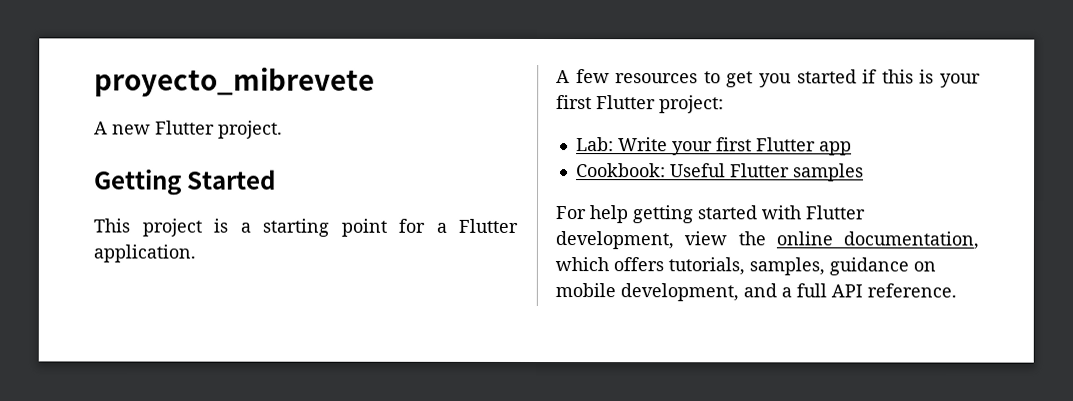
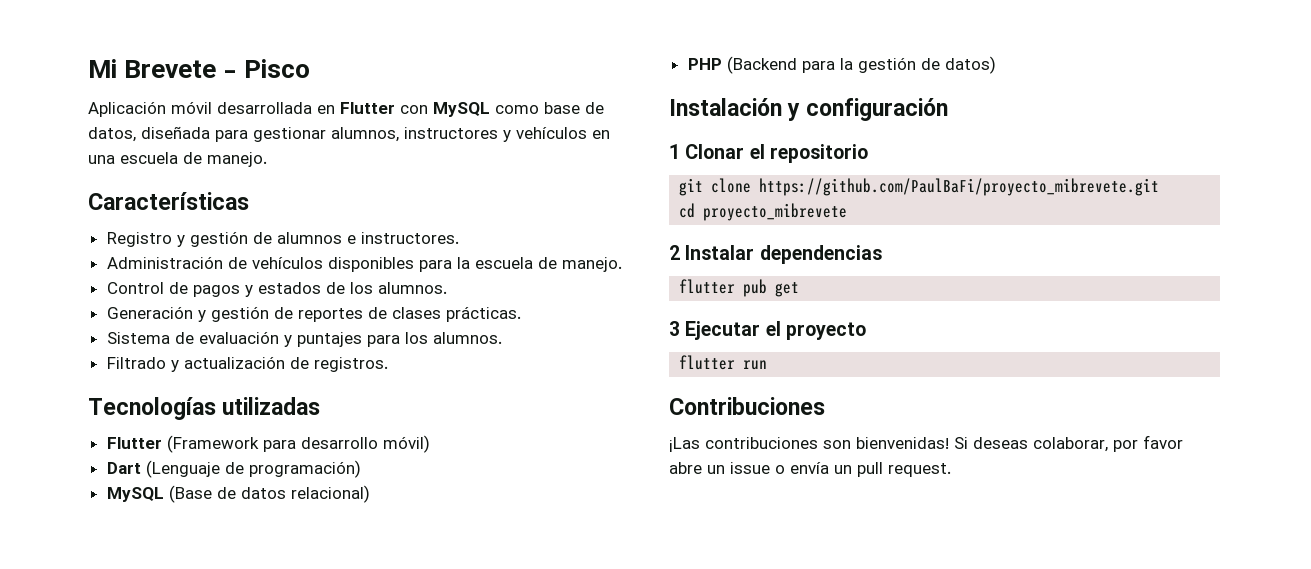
- proyecto_mibrevete
- A new Flutter project.
- Getting Started
- This project is a starting point for a Flutter application.
- A few resources to get you started if this is your first Flutter project:
- Lab: Write your first Flutter app
- Cookbook: Useful Flutter samples
- For help getting started with Flutter development, view the online documentation, which offers tutorials, samples, guidance on mobile development, and a full API reference.
+ Mi Brevete - Pisco
+ Aplicación móvil desarrollada en Flutter con MySQL como base de datos, diseñada para gestionar alumnos, instructores y vehículos en una escuela de manejo.
+ Características
+ Registro y gestión de alumnos e instructores.
+ Administración de vehículos disponibles para la escuela de manejo.
+ Control de pagos y estados de los alumnos.
+ Generación y gestión de reportes de clases prácticas.
+ Sistema de evaluación y puntajes para los alumnos.
+ Filtrado y actualización de registros.
+ Tecnologías utilizadas
+ Flutter (Framework para desarrollo móvil)
+ Dart (Lenguaje de programación)
+ MySQL (Base de datos relacional)
+ PHP (Backend para la gestión de datos)
+ Instalación y configuración
+ 1 Clonar el repositorio
+ git clone https://github.com/PaulBaFi/proyecto_mibrevete.git
+ cd proyecto_mibrevete
+ 2 Instalar dependencias
+ flutter pub get
+ 3 Ejecutar el proyecto
+ flutter run
+ Contribuciones
+ ¡Las contribuciones son bienvenidas! Si deseas colaborar, por favor abre un issue o envía un pull request.

